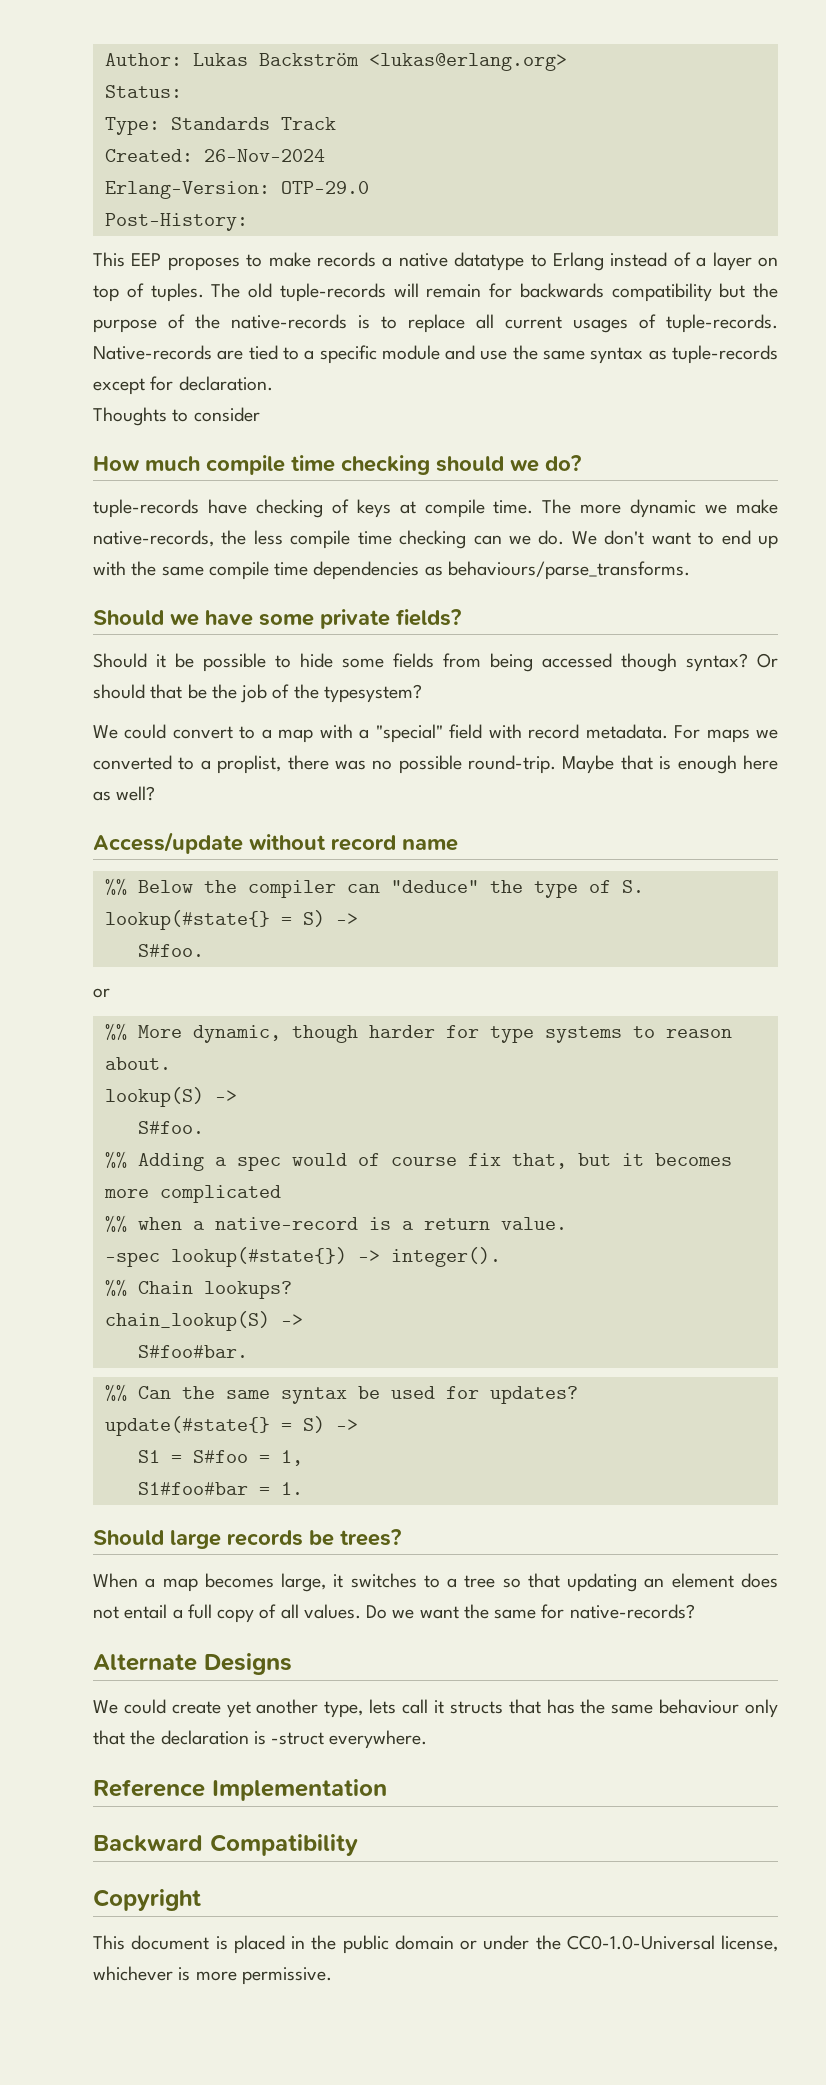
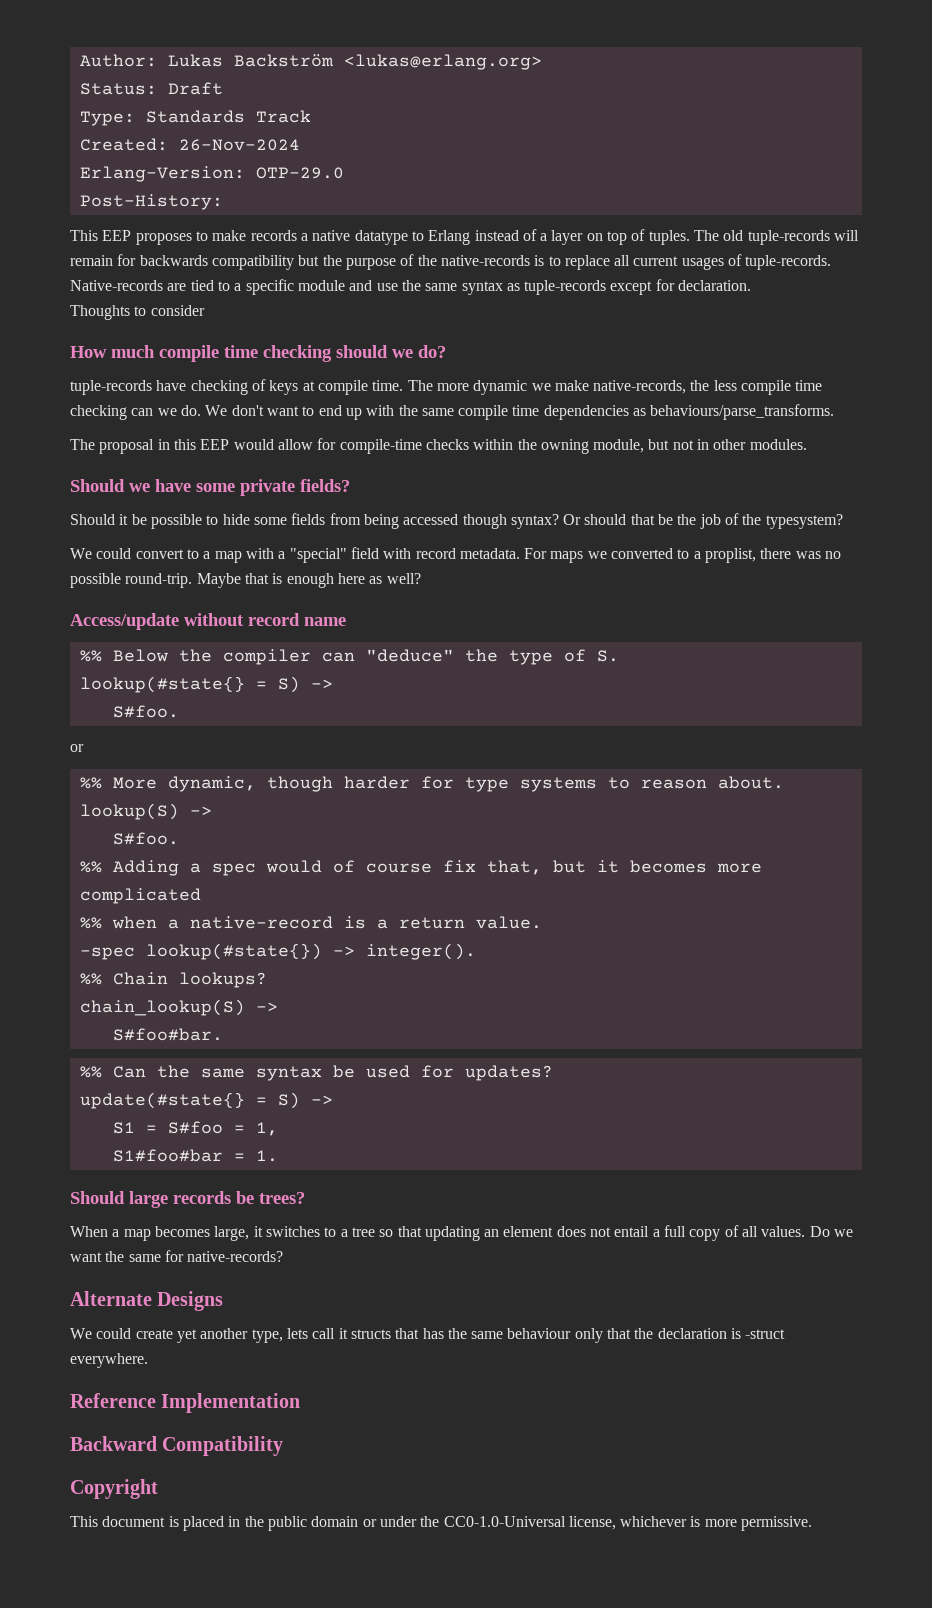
- Status:
+ Status: Draft
+ The proposal in this EEP would allow for compile-time checks within the owning module, but not in other modules.

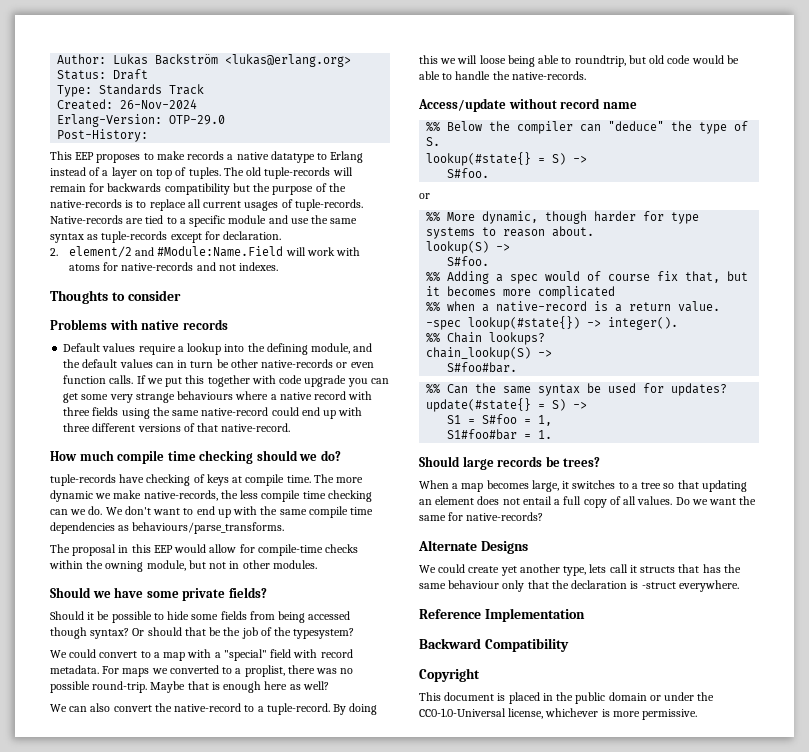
+ 2. element/2 and #Module:Name.Field will work with atoms for native-records and not indexes.
  Thoughts to consider
+ Problems with native records
+ Default values require a lookup into the defining module, and the default values can in turn be other native-records or even function calls. If we put this together with code upgrade you can get some very strange behaviours where a native record with three fields using the same native-record could end up with three different versions of that native-record.
+ We can also convert the native-record to a tuple-record. By doing this we will loose being able to roundtrip, but old code would be able to handle the native-records.

